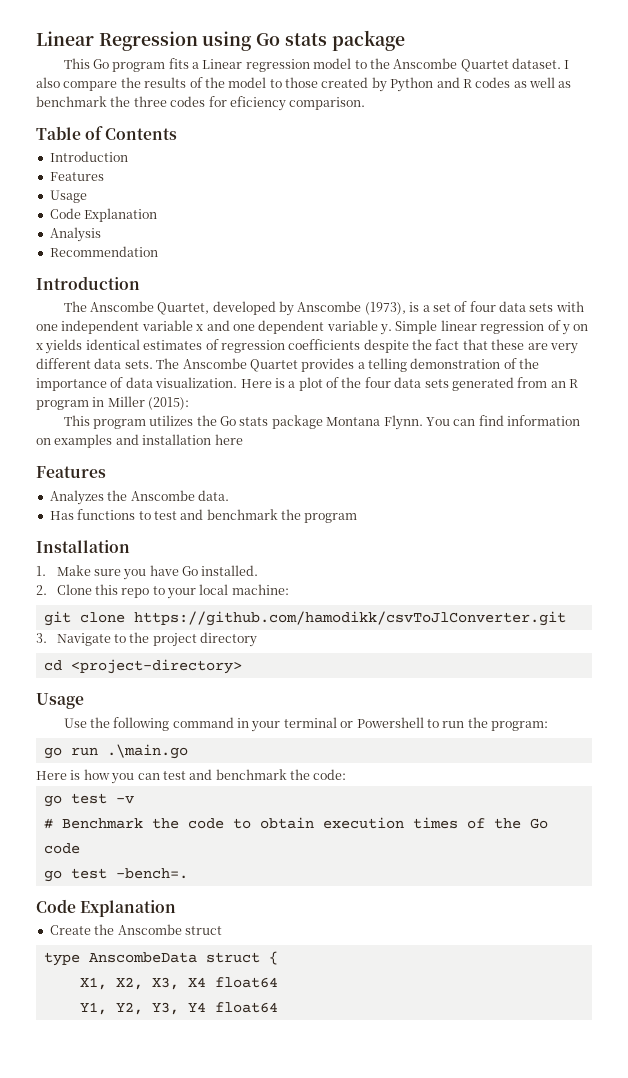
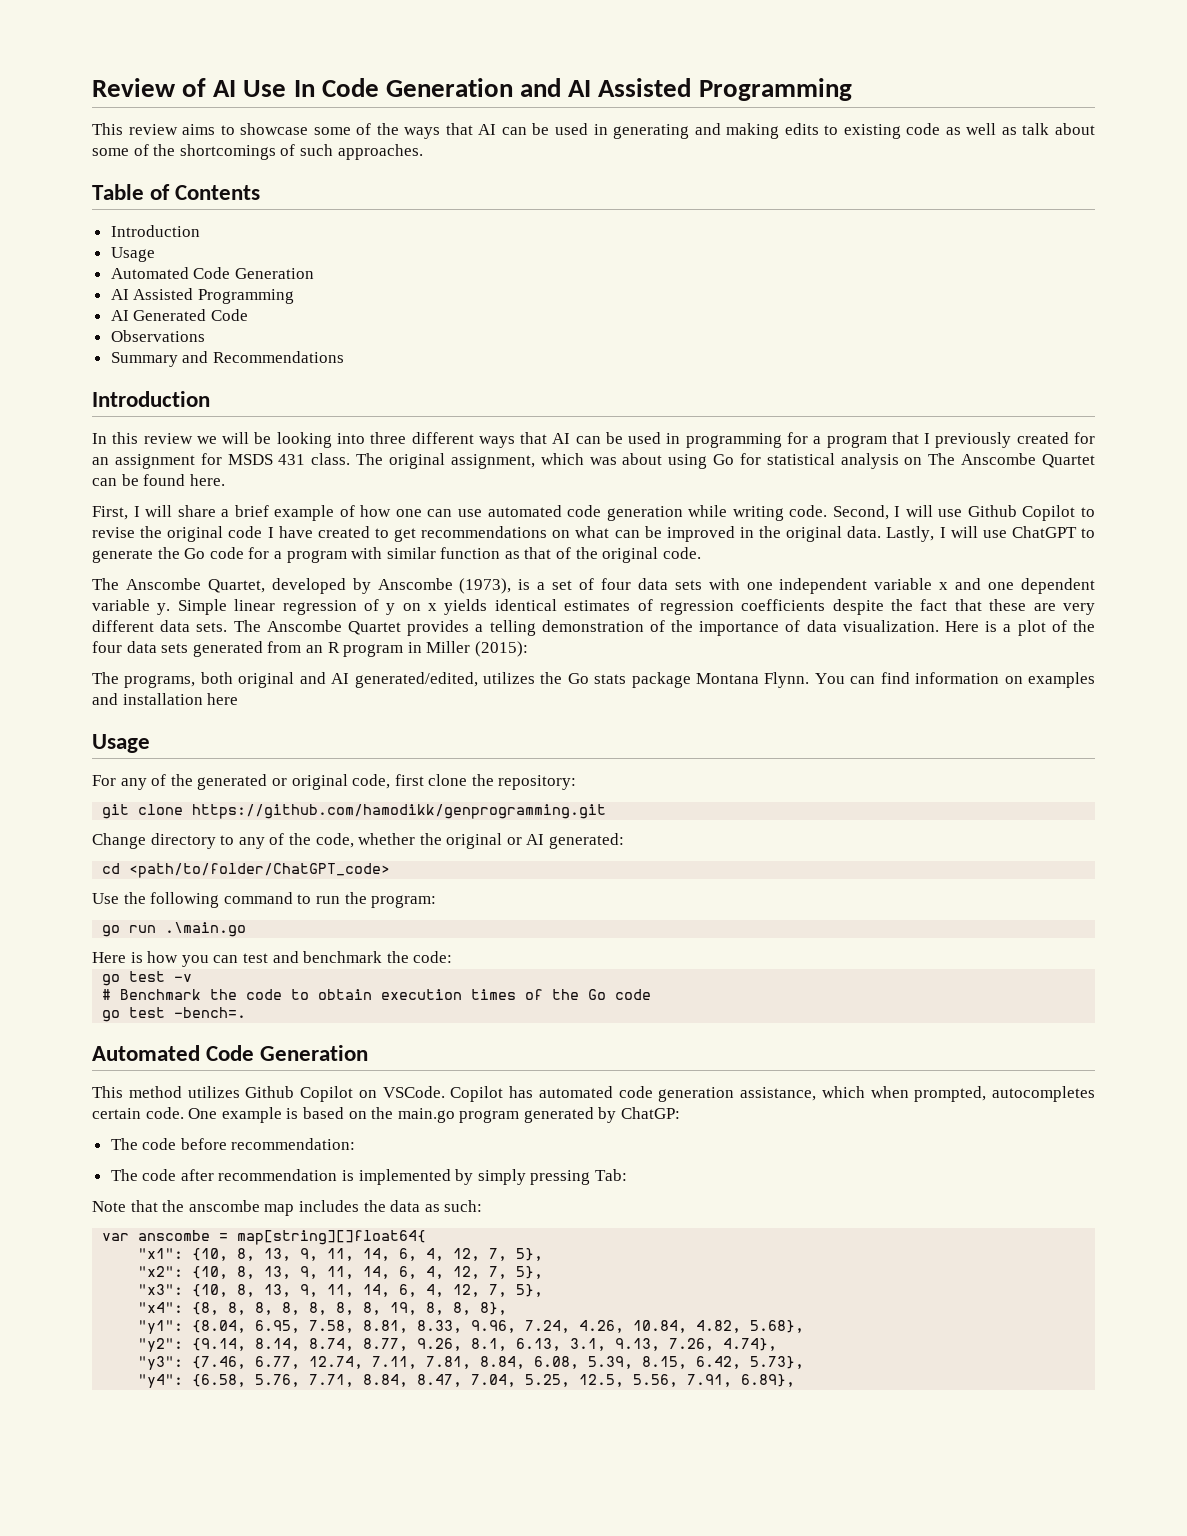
- Linear Regression using Go stats package
- This Go program fits a Linear regression model to the Anscombe Quartet dataset. I also compare the results of the model to those created by Python and R codes as well as benchmark the three codes for eficiency comparison.
+ Review of AI Use In Code Generation and AI Assisted Programming
+ This review aims to showcase some of the ways that AI can be used in generating and making edits to existing code as well as talk about some of the shortcomings of such approaches.
  Table of Contents
  Introduction
- Features
  Usage
- Code Explanation
- Analysis
- Recommendation
+ Automated Code Generation
+ AI Assisted Programming
+ AI Generated Code
+ Observations
+ Summary and Recommendations
  Introduction
+ In this review we will be looking into three different ways that AI can be used in programming for a program that I previously created for an assignment for MSDS 431 class. The original assignment, which was about using Go for statistical analysis on The Anscombe Quartet can be found here.
+ First, I will share a brief example of how one can use automated code generation while writing code. Second, I will use Github Copilot to revise the original code I have created to get recommendations on what can be improved in the original data. Lastly, I will use ChatGPT to generate the Go code for a program with similar function as that of the original code.
- This program utilizes the Go stats package Montana Flynn.
+ The programs, both original and AI generated/edited, utilizes the Go stats package Montana Flynn.
  You can find information on examples and installation here
- Features
- Analyzes the Anscombe data.
- Has functions to test and benchmark the program
- Installation
- 1. Make sure you have Go installed.
- 2. Clone this repo to your local machine:
- git clone https://github.com/hamodikk/csvToJlConverter.git
- 3. Navigate to the project directory
+ Usage
+ For any of the generated or original code, first clone the repository:
+ git clone https://github.com/hamodikk/genprogramming.git
+ Change directory to any of the code, whether the original or AI generated:
- cd <project-directory>
- Usage
+ cd <path/to/folder/ChatGPT_code>
- Use the following command in your terminal or Powershell to run the program:
+ Use the following command to run the program:
  go test -bench=.
- Code Explanation
- Create the Anscombe struct
- type AnscombeData struct {
- X1, X2, X3, X4 float64
- Y1, Y2, Y3, Y4 float64
+ Automated Code Generation
+ This method utilizes Github Copilot on VSCode. Copilot has automated code generation assistance, which when prompted, autocompletes certain code. One example is based on the main.go program generated by ChatGP:
+ The code before recommendation:
+ The code after recommendation is implemented by simply pressing Tab:
+ Note that the anscombe map includes the data as such:
+ var anscombe = map[string][]float64{
+ "x1": {10, 8, 13, 9, 11, 14, 6, 4, 12, 7, 5},
+ "x2": {10, 8, 13, 9, 11, 14, 6, 4, 12, 7, 5},
+ "x3": {10, 8, 13, 9, 11, 14, 6, 4, 12, 7, 5},
+ "x4": {8, 8, 8, 8, 8, 8, 8, 19, 8, 8, 8},
+ "y1": {8.04, 6.95, 7.58, 8.81, 8.33, 9.96, 7.24, 4.26, 10.84, 4.82, 5.68},
+ "y2": {9.14, 8.14, 8.74, 8.77, 9.26, 8.1, 6.13, 3.1, 9.13, 7.26, 4.74},
+ "y3": {7.46, 6.77, 12.74, 7.11, 7.81, 8.84, 6.08, 5.39, 8.15, 6.42, 5.73},
+ "y4": {6.58, 5.76, 7.71, 8.84, 8.47, 7.04, 5.25, 12.5, 5.56, 7.91, 6.89},

